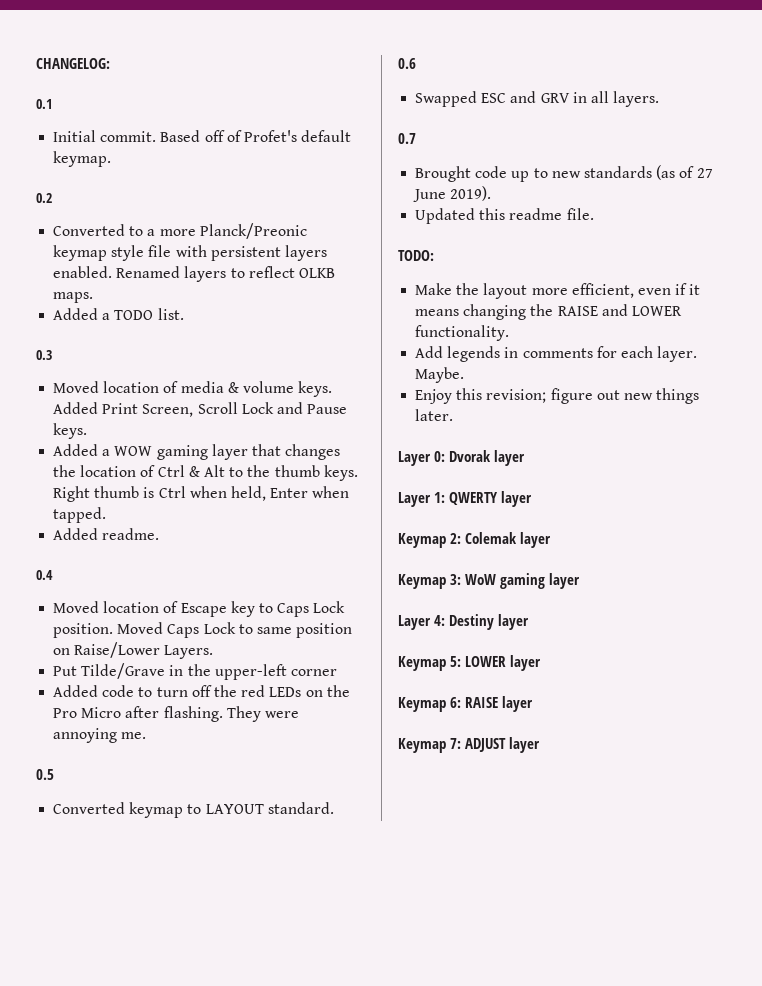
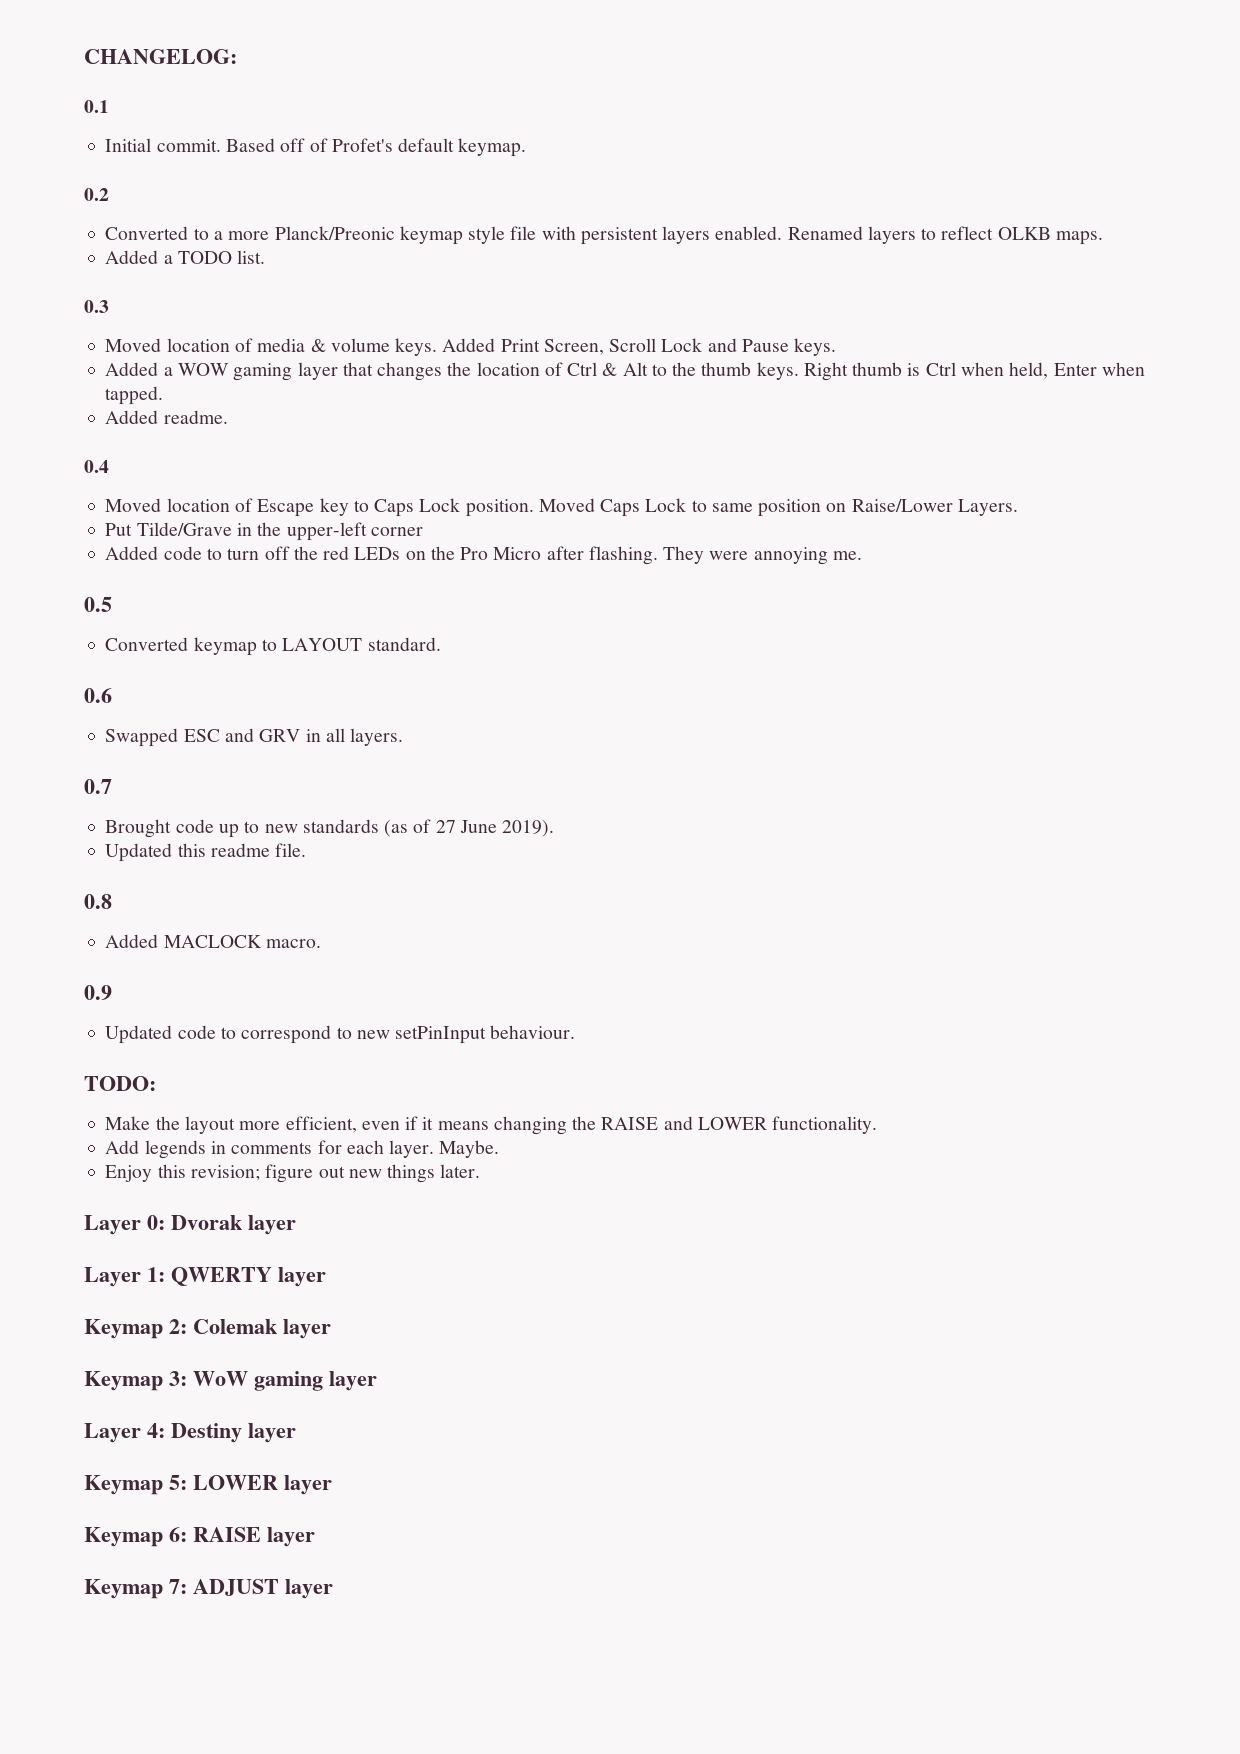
+ 0.8
+ Added MACLOCK macro.
+ 0.9
+ Updated code to correspond to new setPinInput behaviour.

